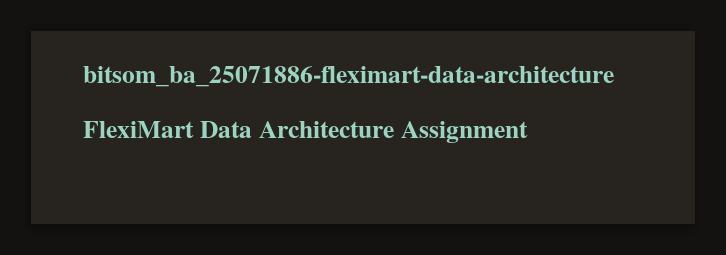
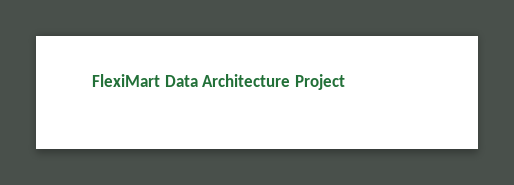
- bitsom_ba_25071886-fleximart-data-architecture
- FlexiMart Data Architecture Assignment
+ FlexiMart Data Architecture Project

